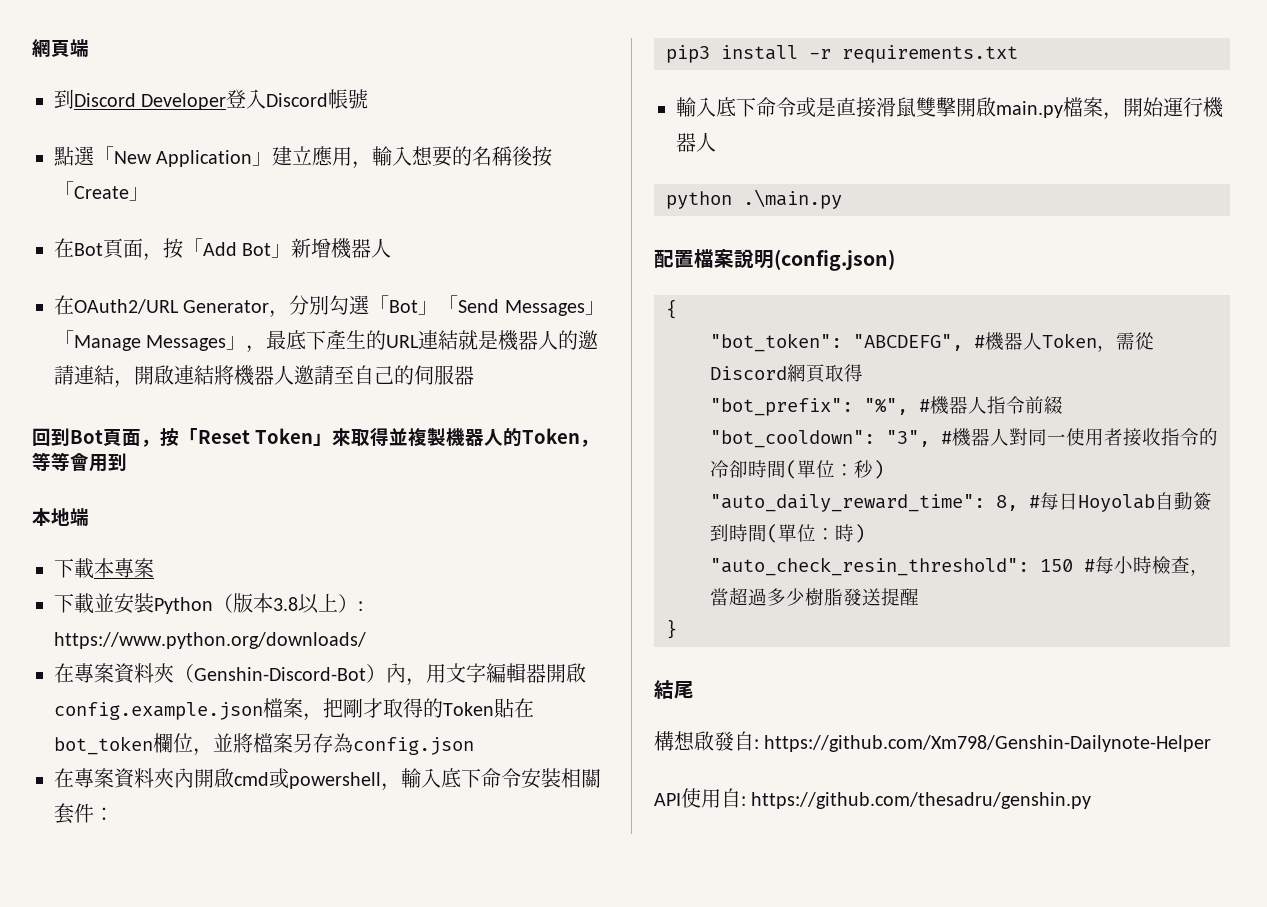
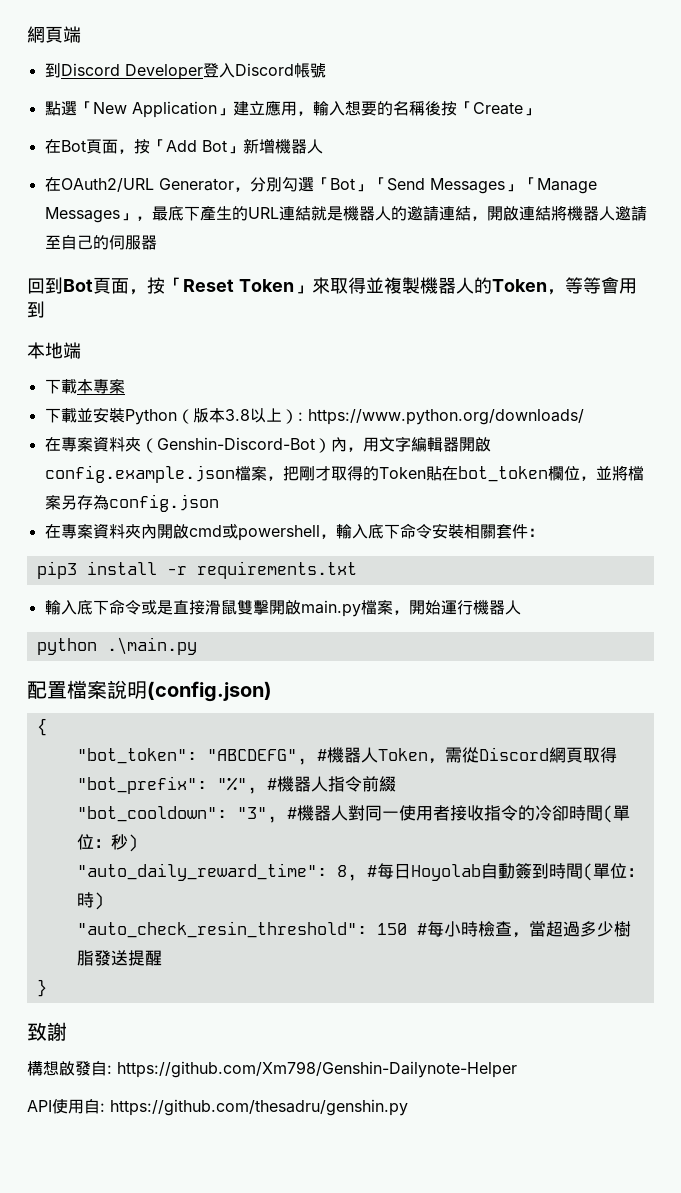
- 結尾
+ 致謝

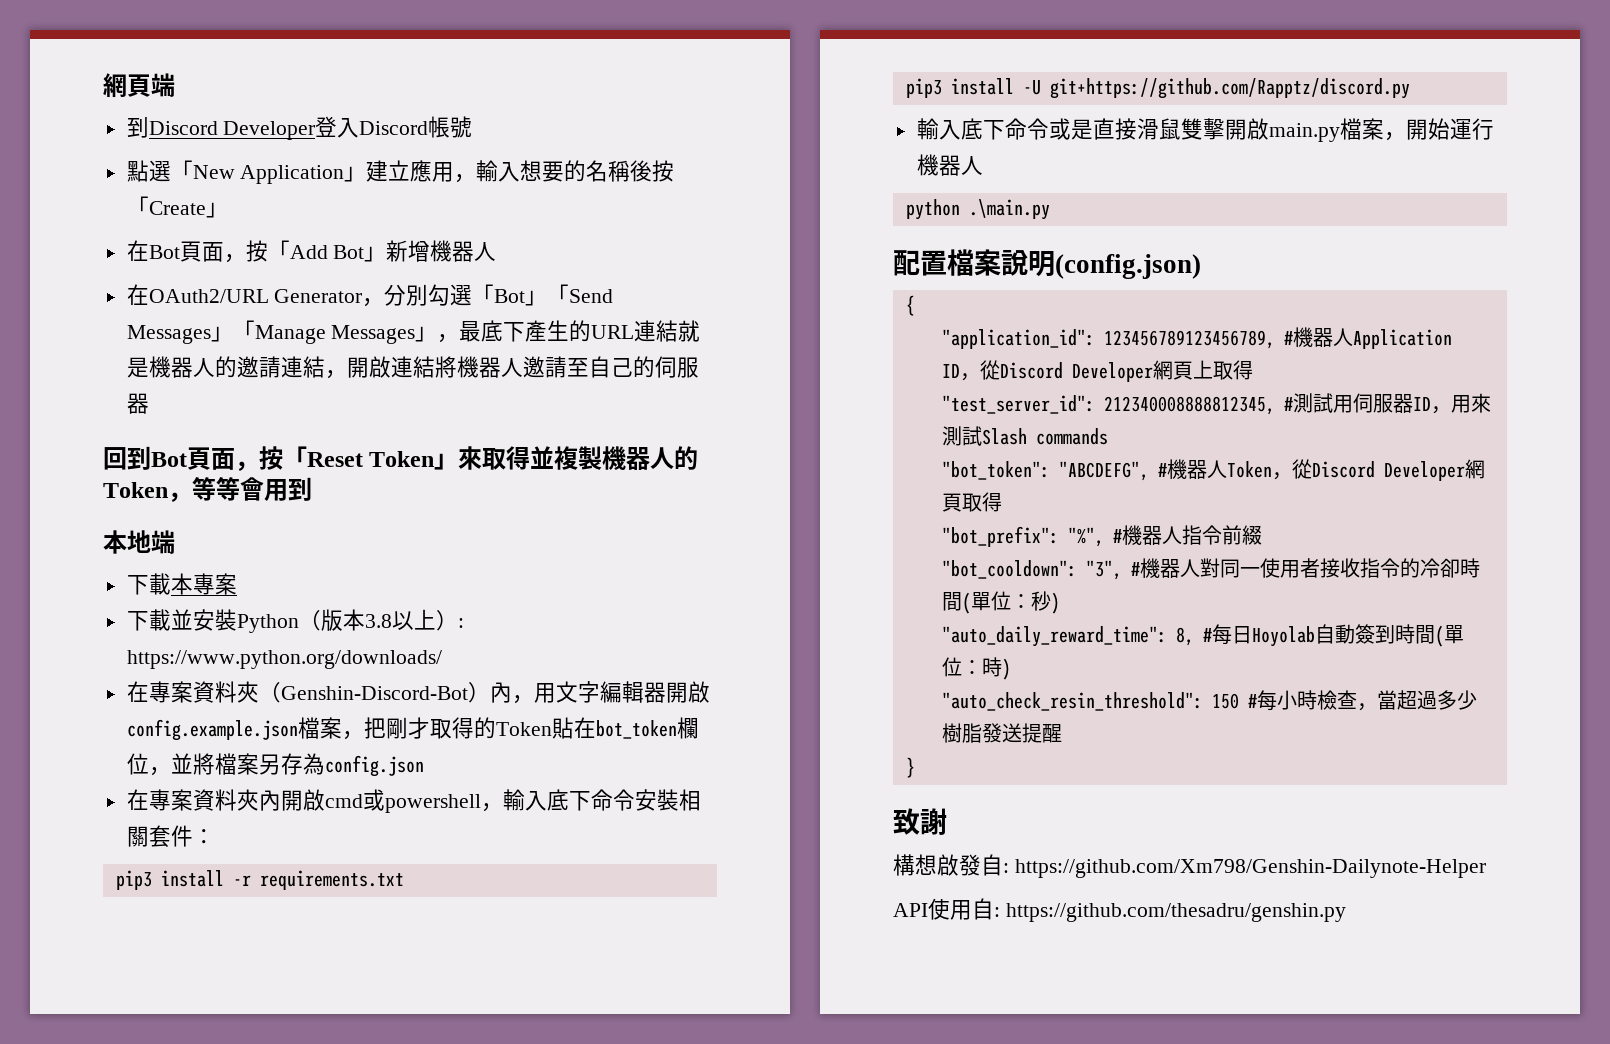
+ pip3 install -U git+https://github.com/Rapptz/discord.py
+ "application_id": 123456789123456789, #機器人Application ID，從Discord Developer網頁上取得
+ "test_server_id": 212340008888812345, #測試用伺服器ID，用來測試Slash commands
- "bot_token": "ABCDEFG", #機器人Token，需從Discord網頁取得
+ "bot_token": "ABCDEFG", #機器人Token，從Discord Developer網頁取得

